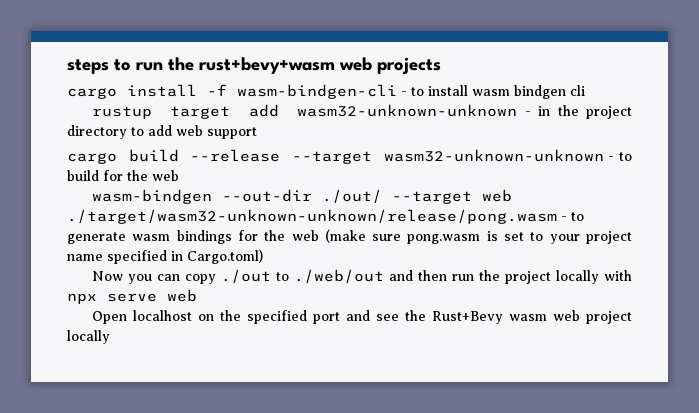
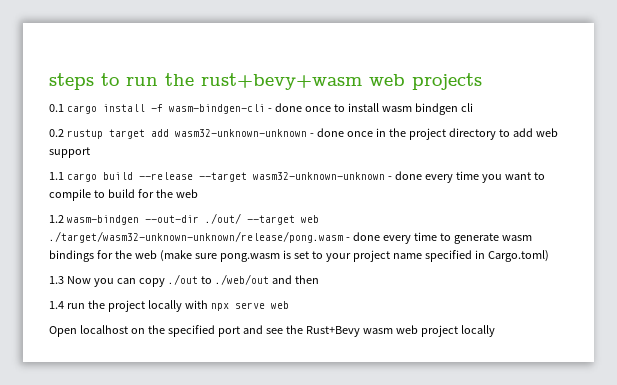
- cargo install -f wasm-bindgen-cli - to install wasm bindgen cli
+ 0.1 cargo install -f wasm-bindgen-cli - done once to install wasm bindgen cli
- rustup target add wasm32-unknown-unknown - in the project directory to add web support
+ 0.2 rustup target add wasm32-unknown-unknown - done once in the project directory to add web support
- cargo build --release --target wasm32-unknown-unknown - to build for the web
+ 1.1 cargo build --release --target wasm32-unknown-unknown - done every time you want to compile to build for the web
- wasm-bindgen --out-dir ./out/ --target web ./target/wasm32-unknown-unknown/release/pong.wasm - to generate wasm bindings for the web (make sure pong.wasm is set to your project name specified in Cargo.toml)
+ 1.2 wasm-bindgen --out-dir ./out/ --target web ./target/wasm32-unknown-unknown/release/pong.wasm - done every time to generate wasm bindings for the web (make sure pong.wasm is set to your project name specified in Cargo.toml)
- Now you can copy ./out to ./web/out and then run the project locally with npx serve web
+ 1.3 Now you can copy ./out to ./web/out and then
+ 1.4 run the project locally with npx serve web

